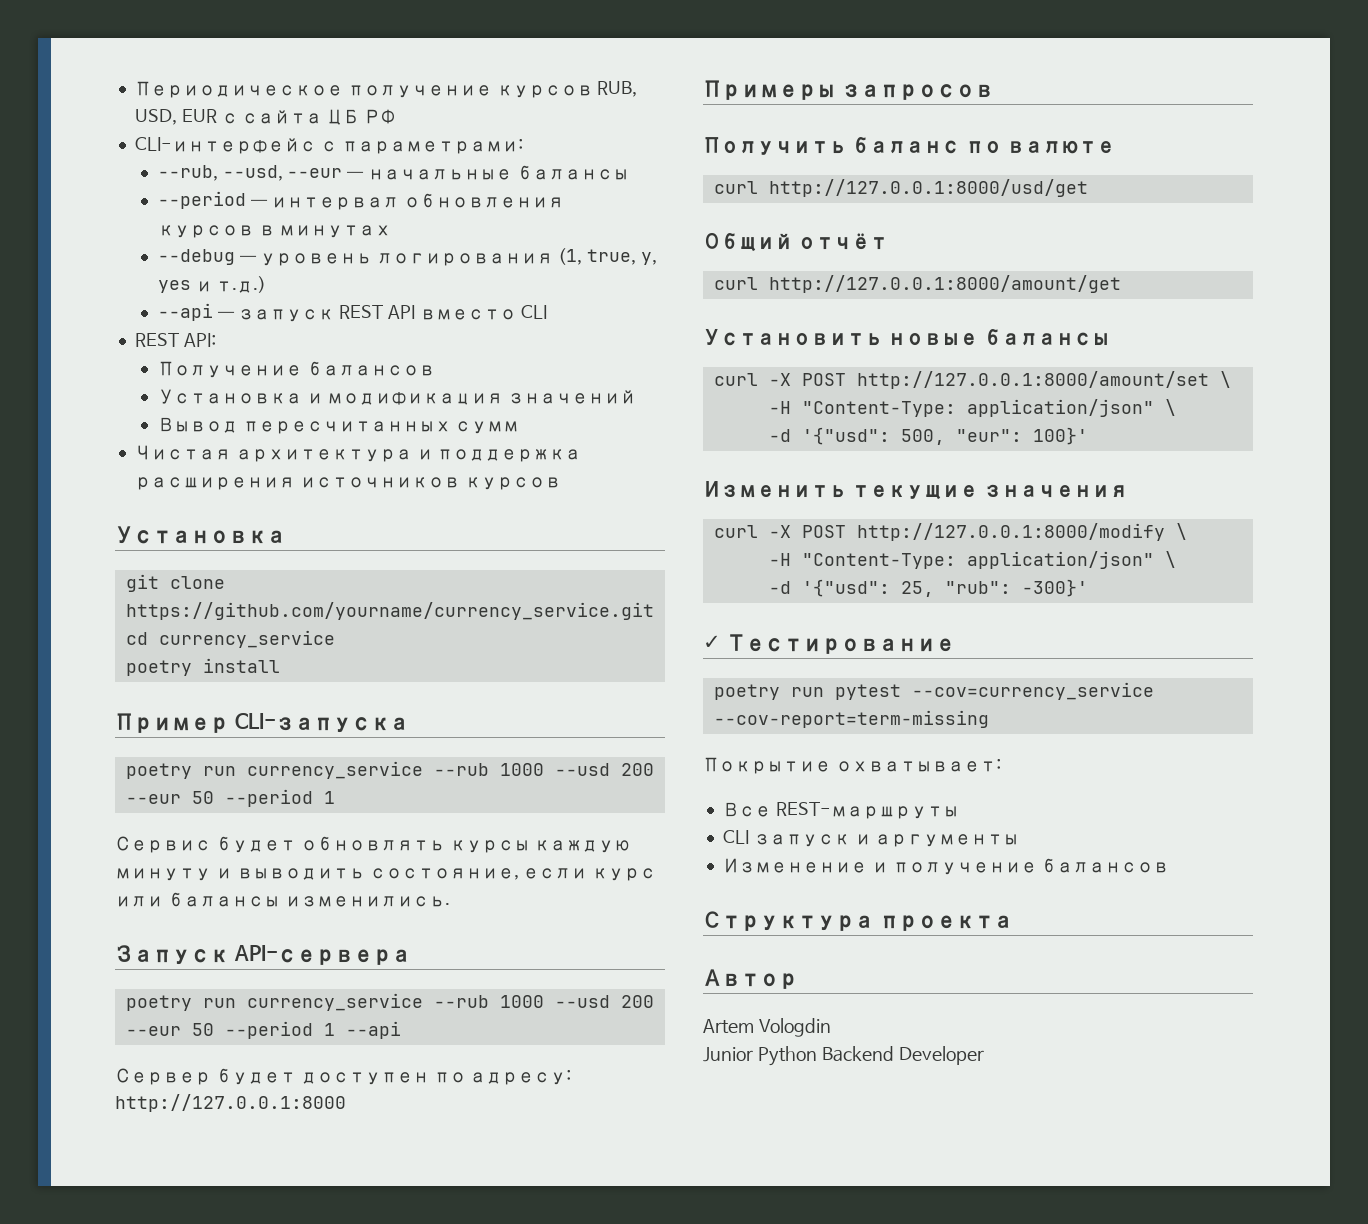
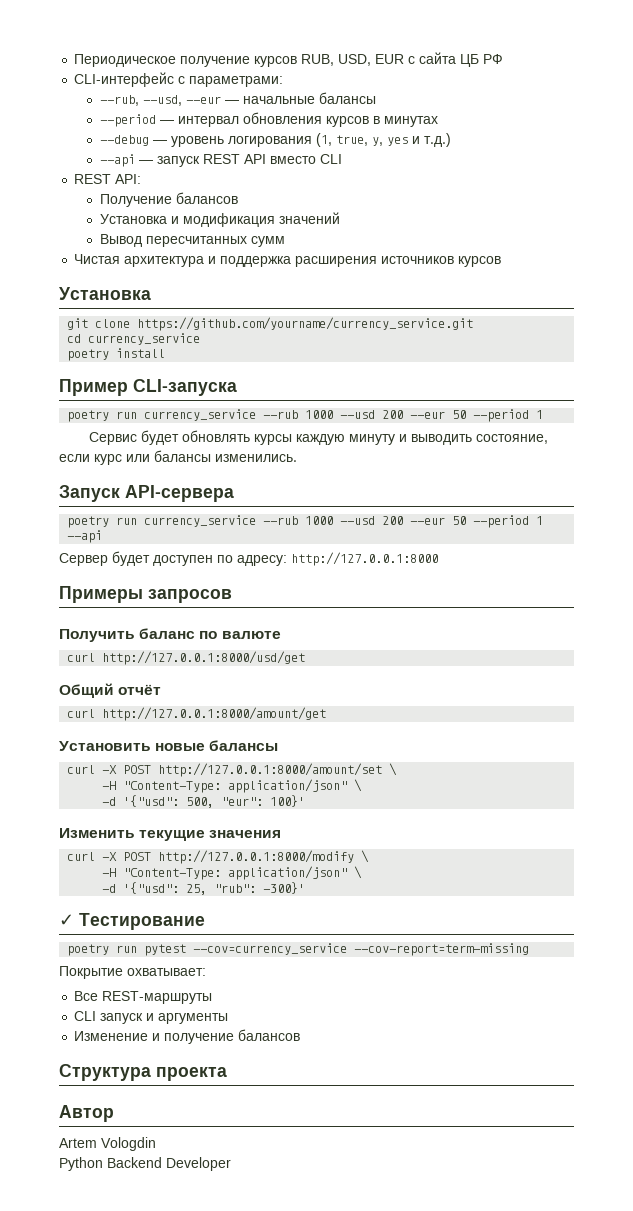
- Junior Python Backend Developer
+ Python Backend Developer

